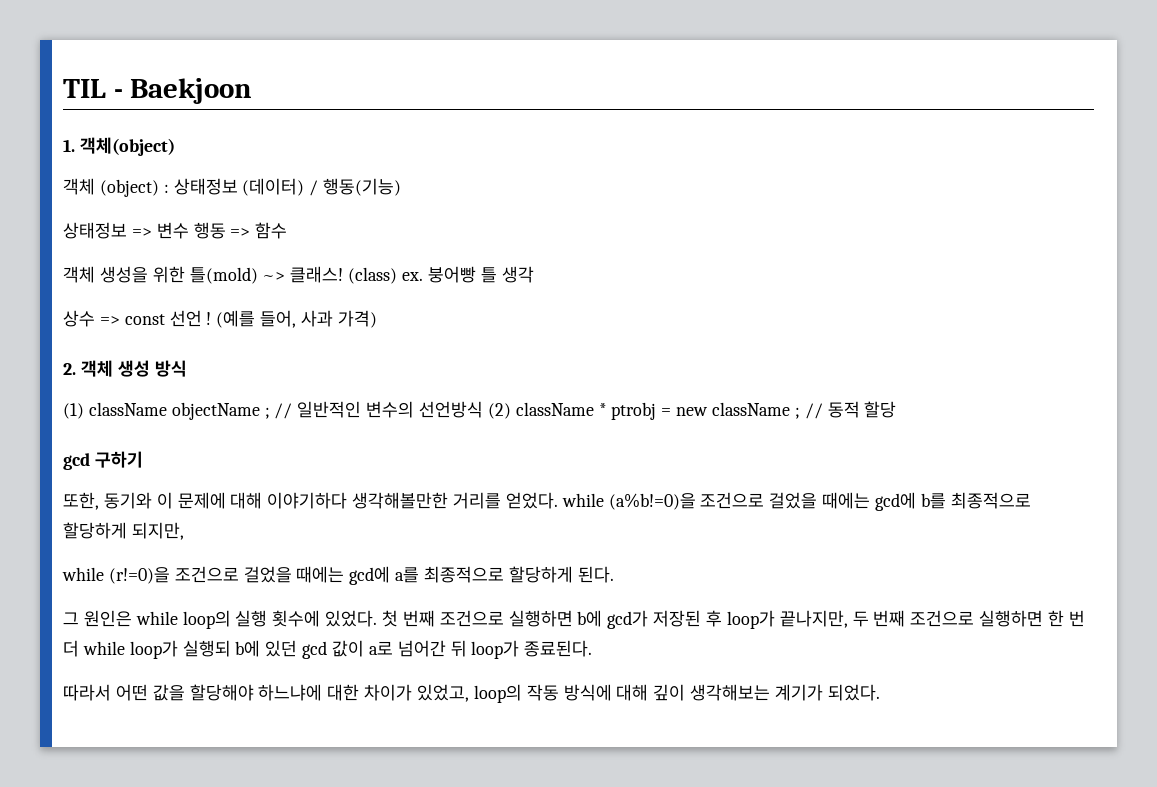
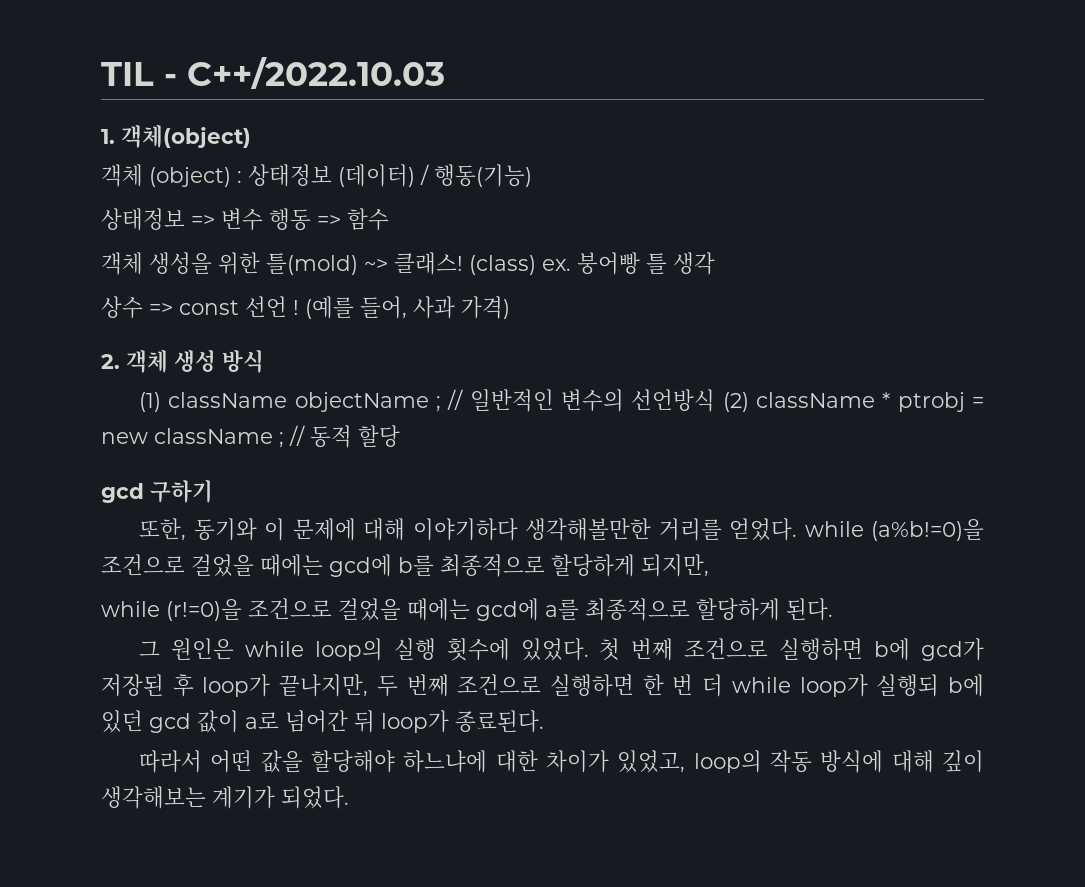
- TIL - Baekjoon
+ TIL - C++/2022.10.03

